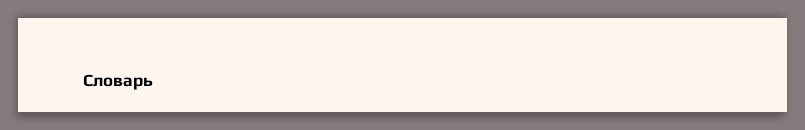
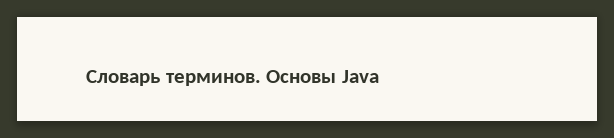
- Словарь
+ Словарь терминов. Основы Java

